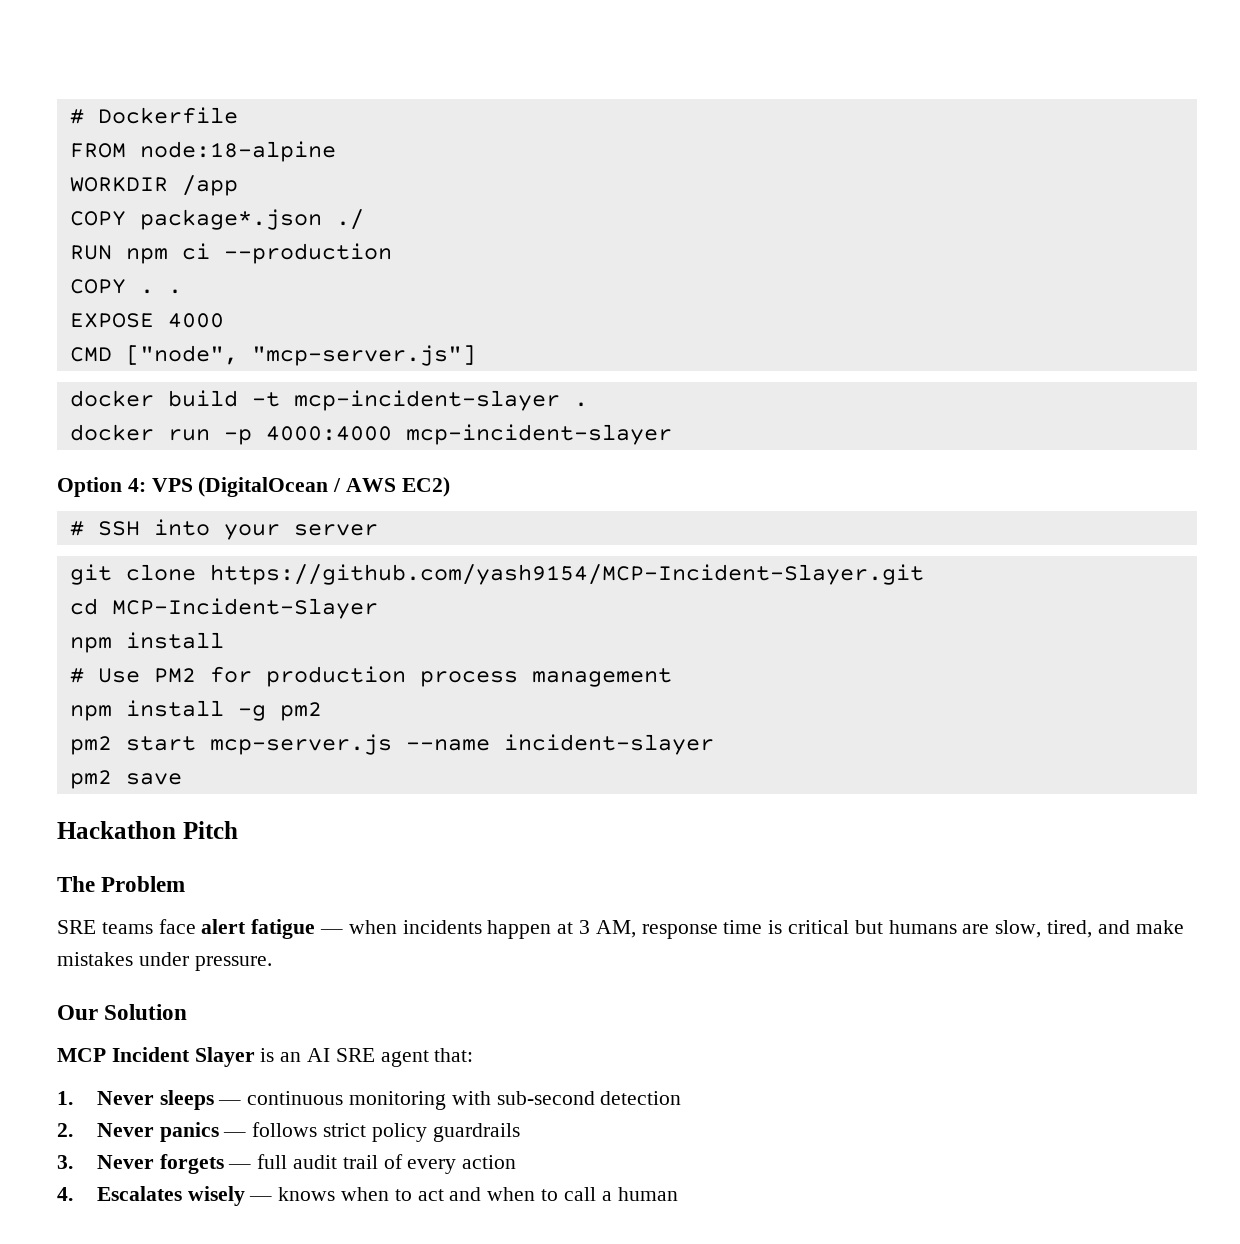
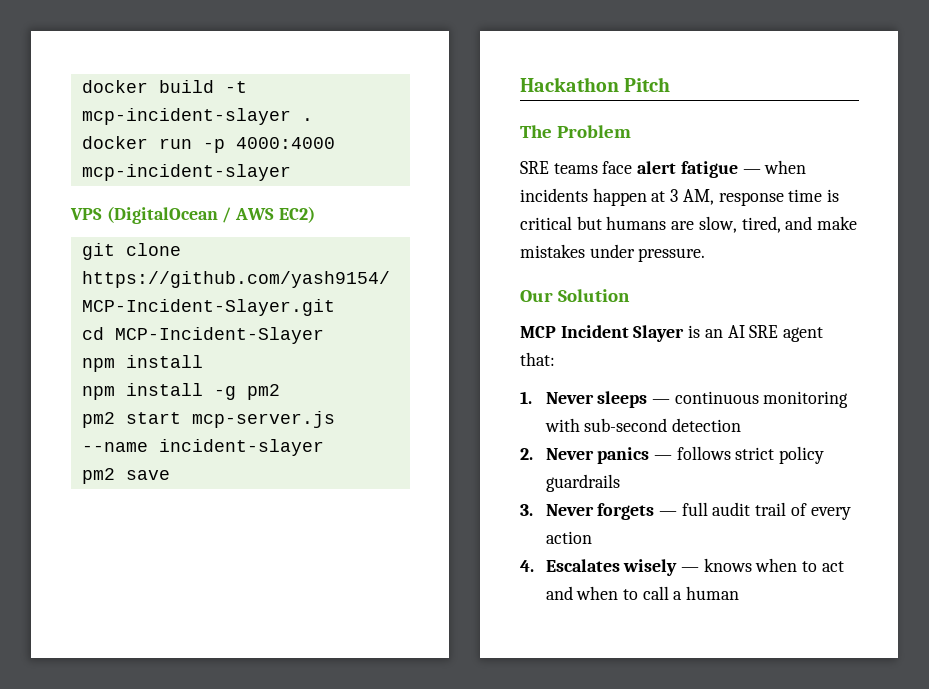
- # Dockerfile
- FROM node:18-alpine
- WORKDIR /app
- COPY package*.json ./
- RUN npm ci --production
- COPY . .
- EXPOSE 4000
- CMD ["node", "mcp-server.js"]
- Option 4: VPS (DigitalOcean / AWS EC2)
+ VPS (DigitalOcean / AWS EC2)
- # SSH into your server
- # Use PM2 for production process management

